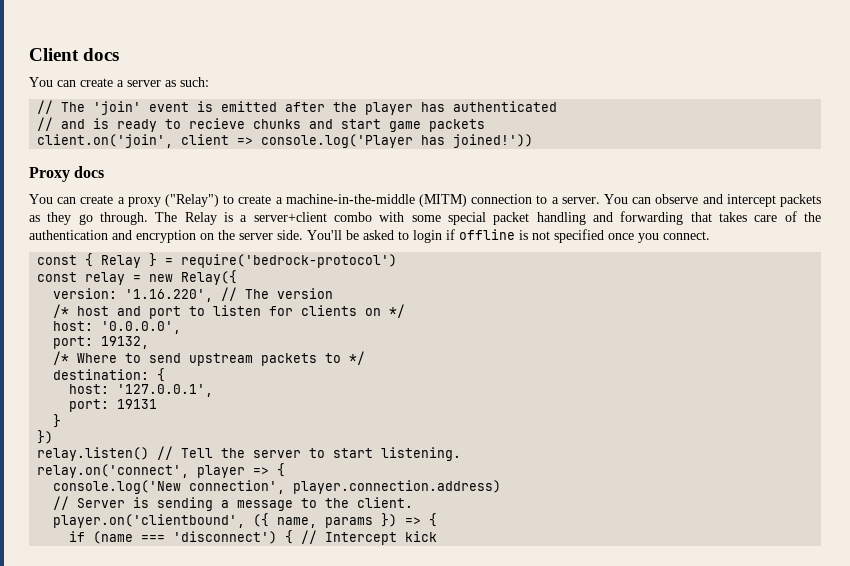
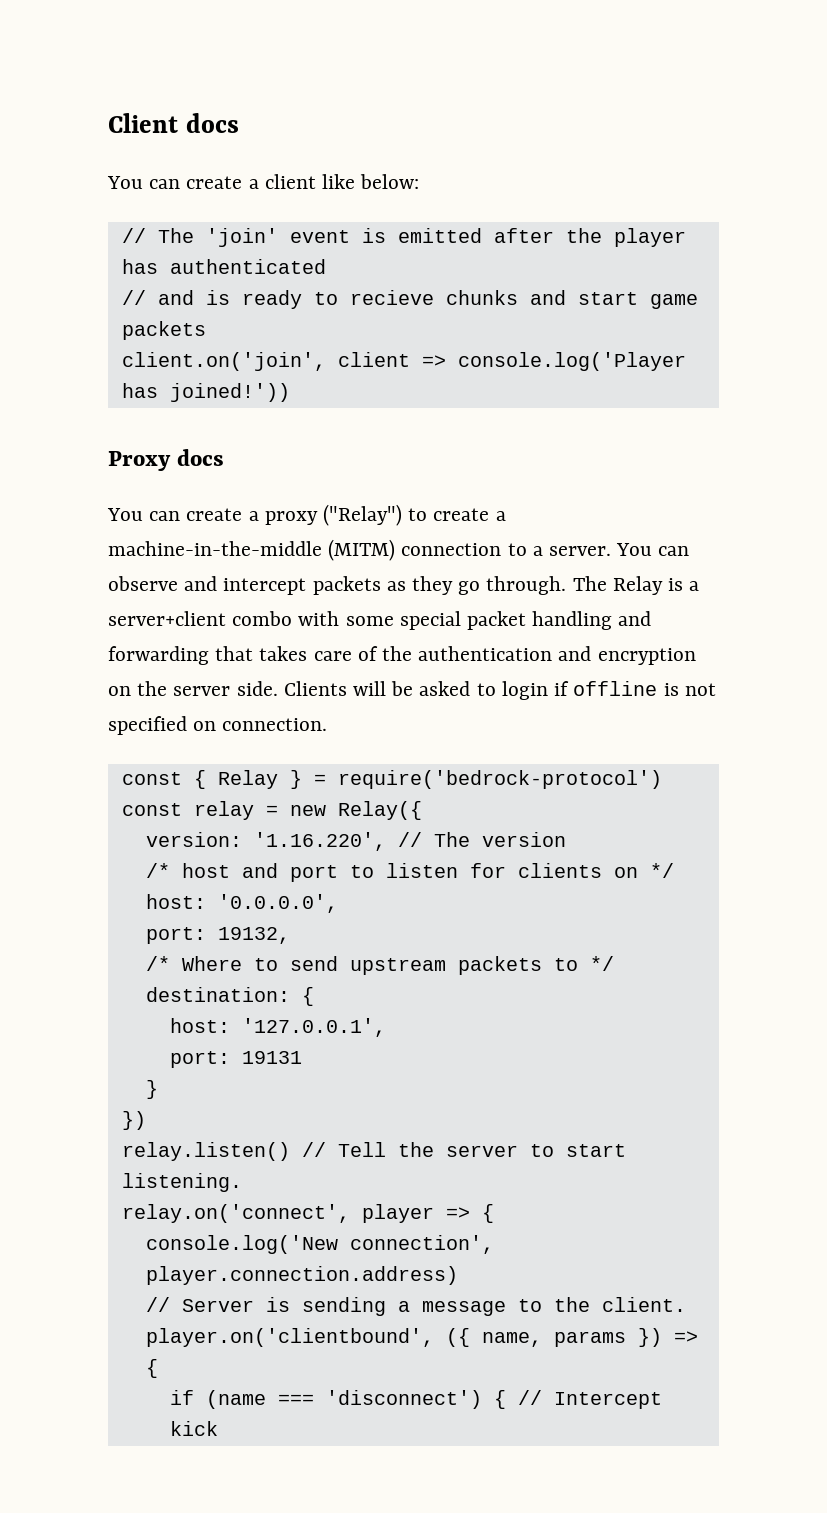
- You can create a server as such:
+ You can create a client like below:
- You'll be asked to login if offline is not specified once you connect.
+ Clients will be asked to login if offline is not specified on connection.

